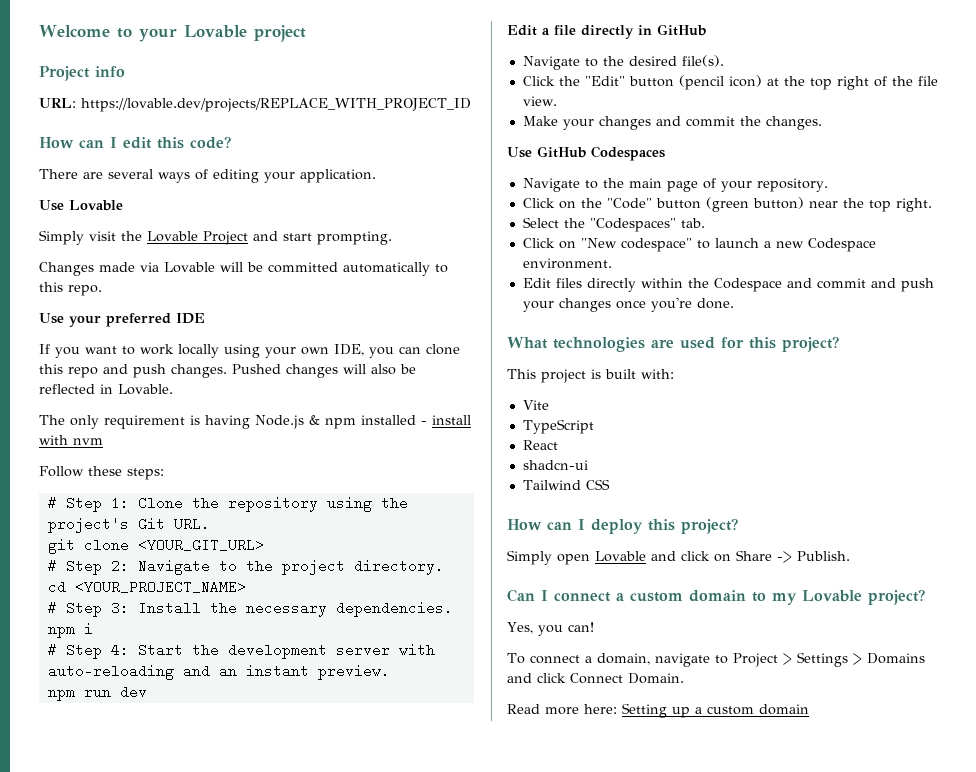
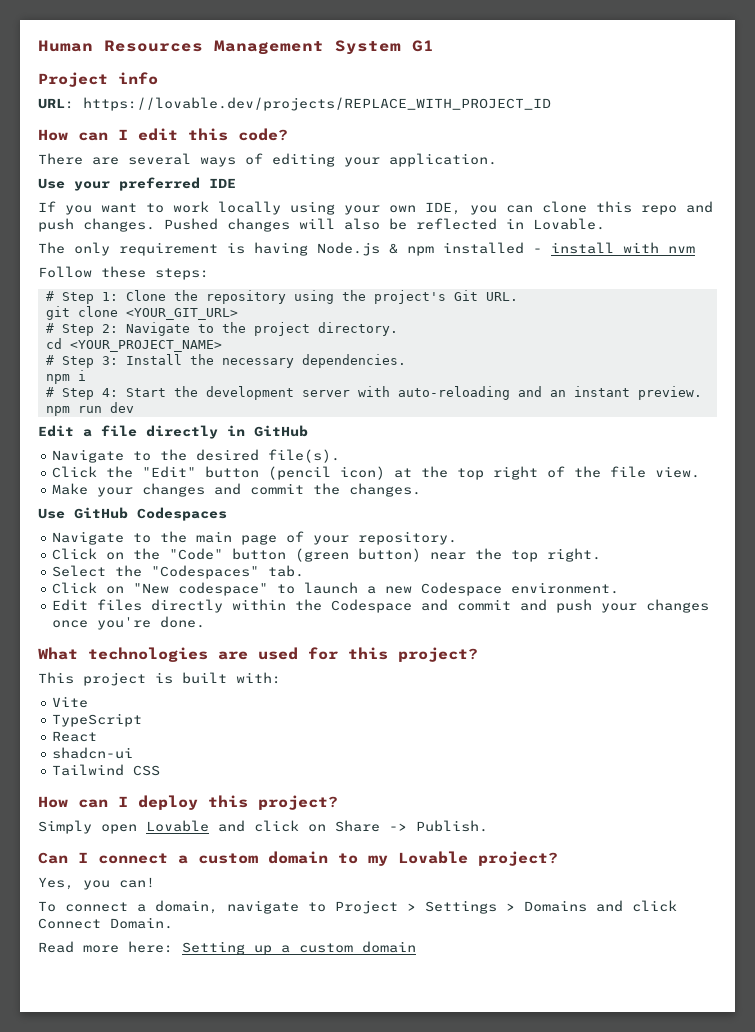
- Welcome to your Lovable project
+ Human Resources Management System G1
- Use Lovable
- Simply visit the Lovable Project and start prompting.
- Changes made via Lovable will be committed automatically to this repo.

